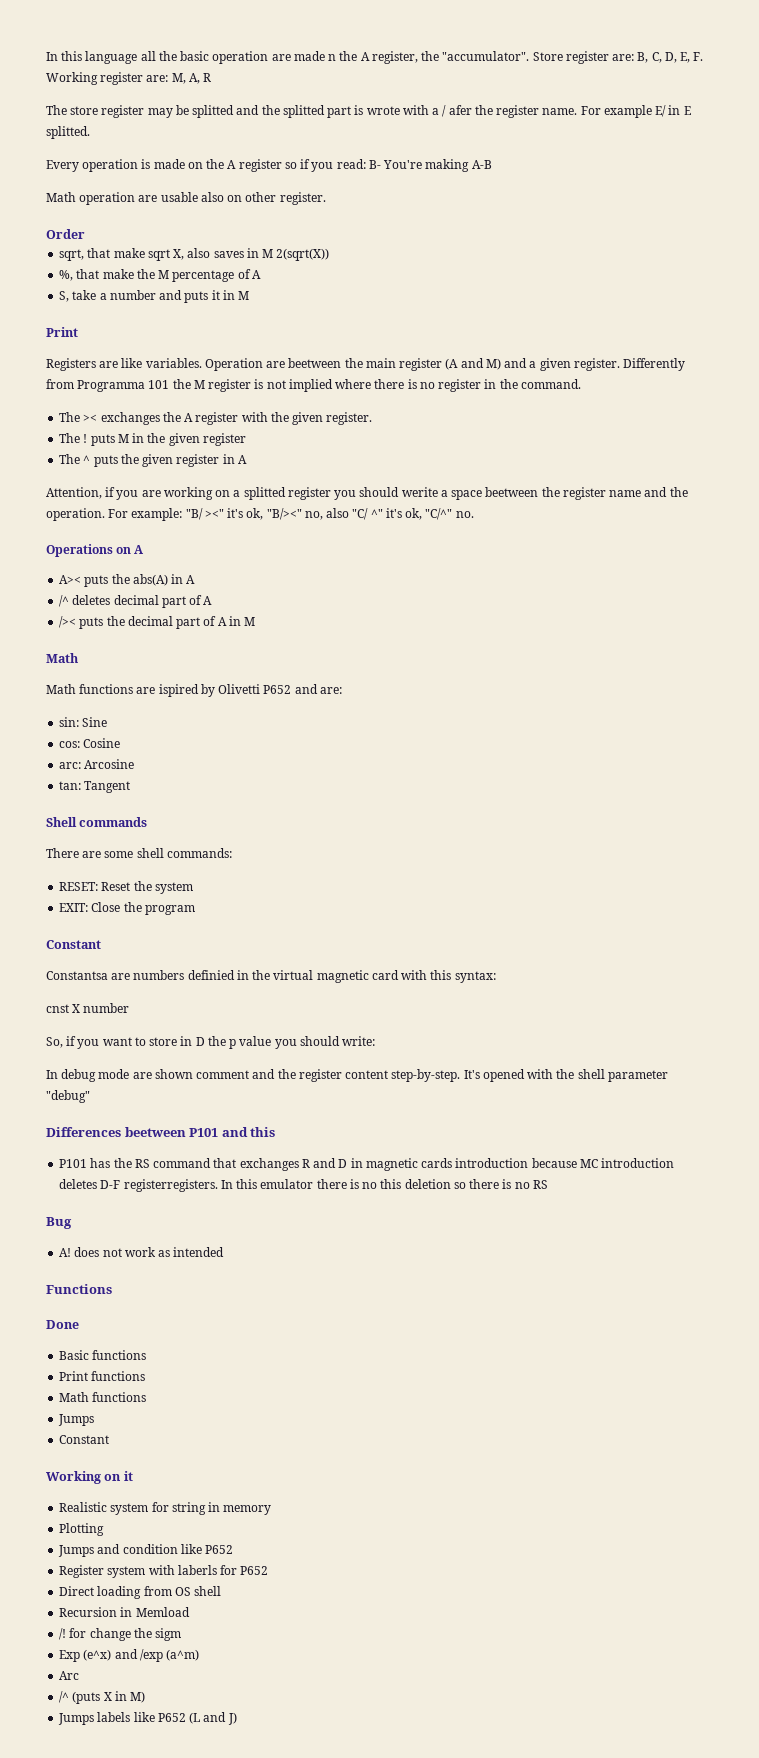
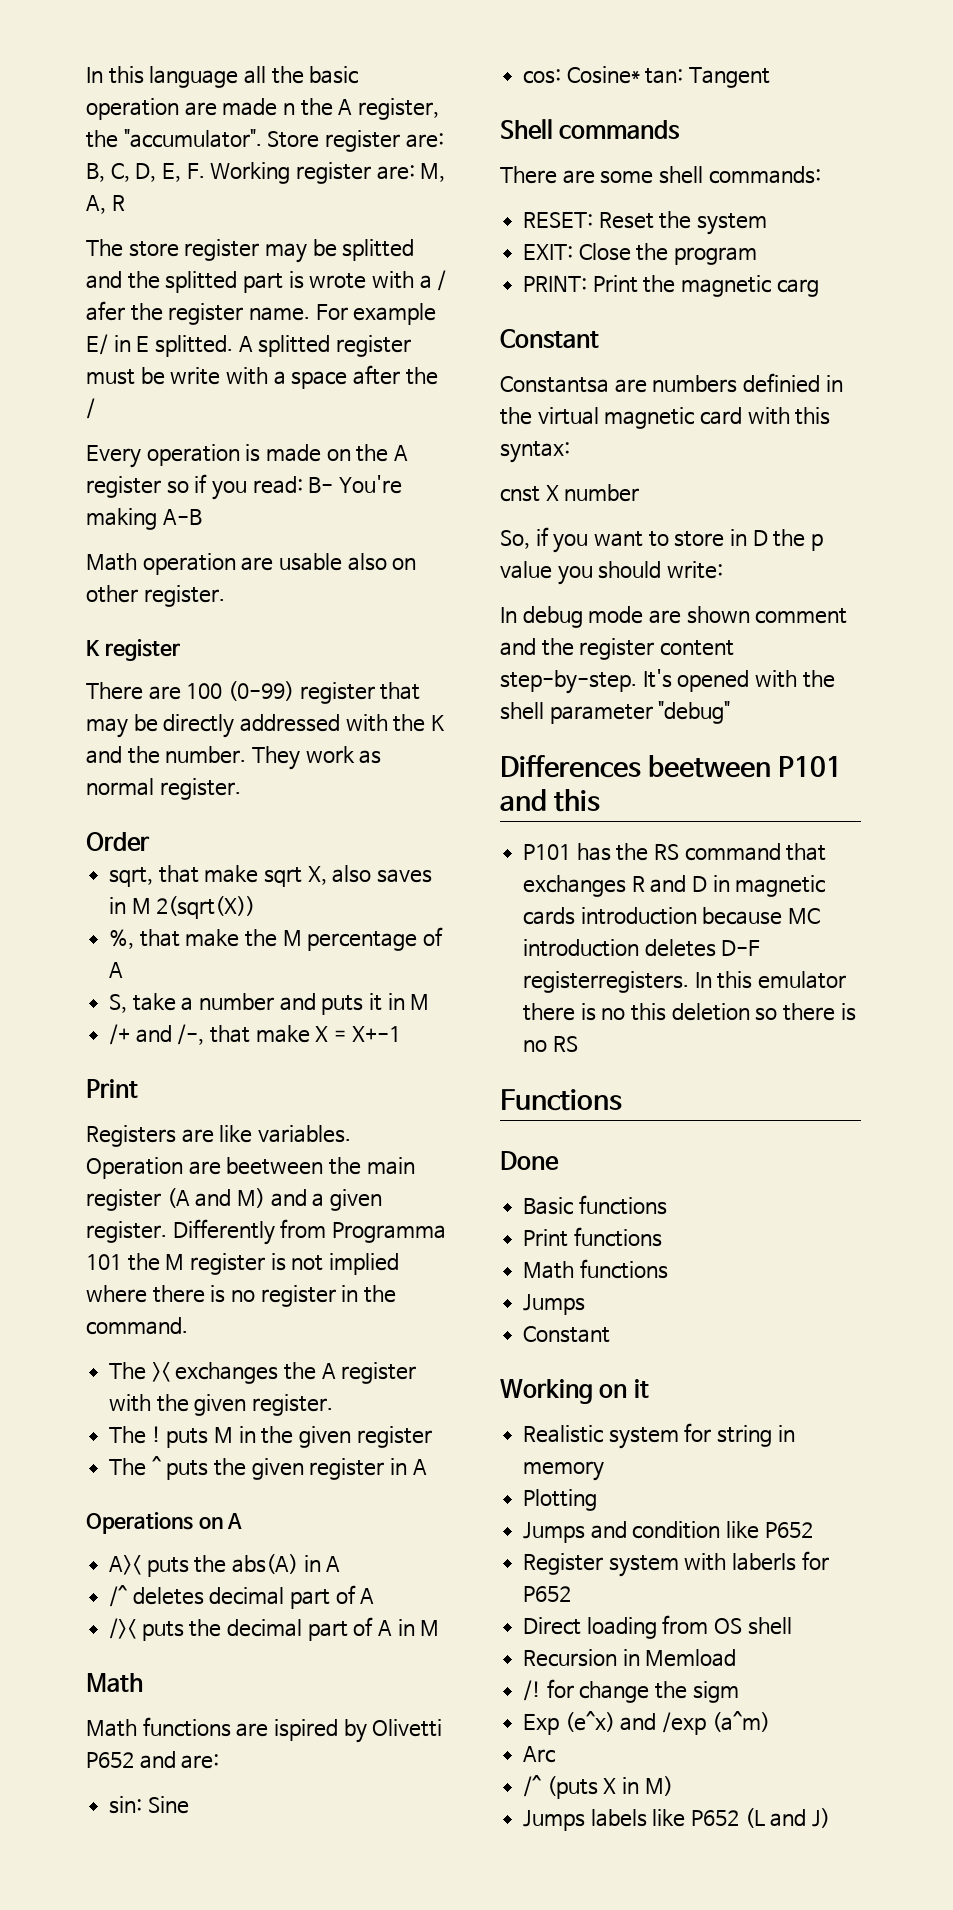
+ A splitted register must be write with a space after the /
+ K register
+ There are 100 (0-99) register that may be directly addressed with the K and the number. They work as normal register.
+ /+ and /-, that make X = X+-1
- Attention, if you are working on a splitted register you should werite a space beetween the register name and the operation. For example: "B/ ><" it's ok, "B/><" no, also "C/ ^" it's ok, "C/^" no.
- cos: Cosine
- arc: Arcosine
- tan: Tangent
+ cos: Cosine* tan: Tangent
+ PRINT: Print the magnetic carg
- Bug
- A! does not work as intended

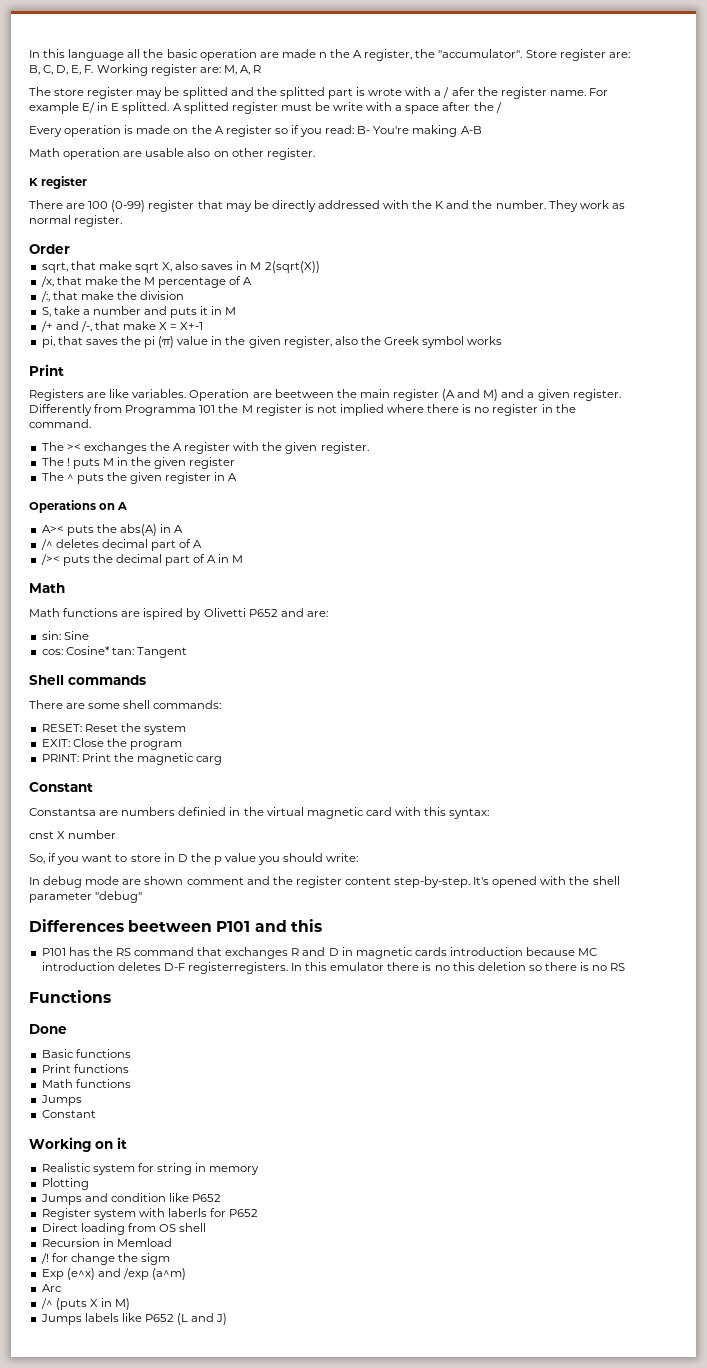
- %, that make the M percentage of A
+ /x, that make the M percentage of A
+ /:, that make the division
+ pi, that saves the pi (π) value in the given register, also the Greek symbol works

